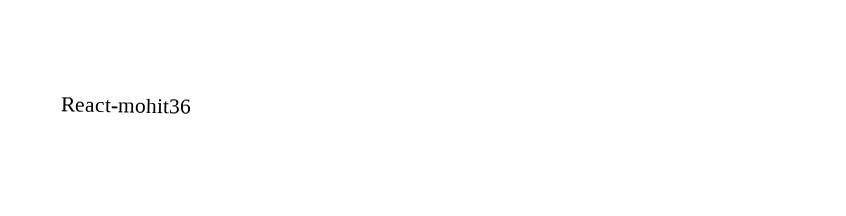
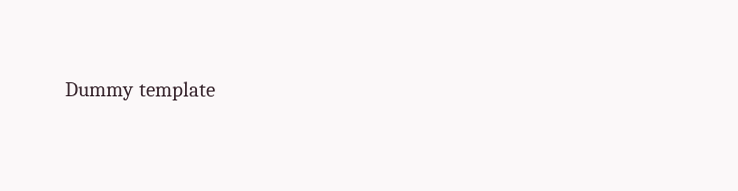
- React-mohit36
+ Dummy template

